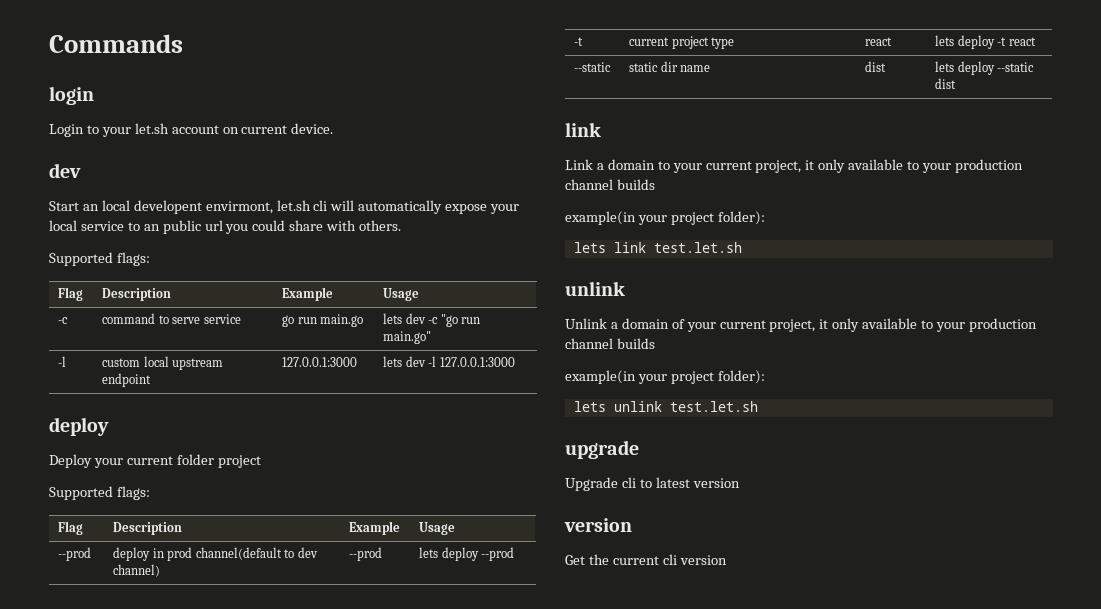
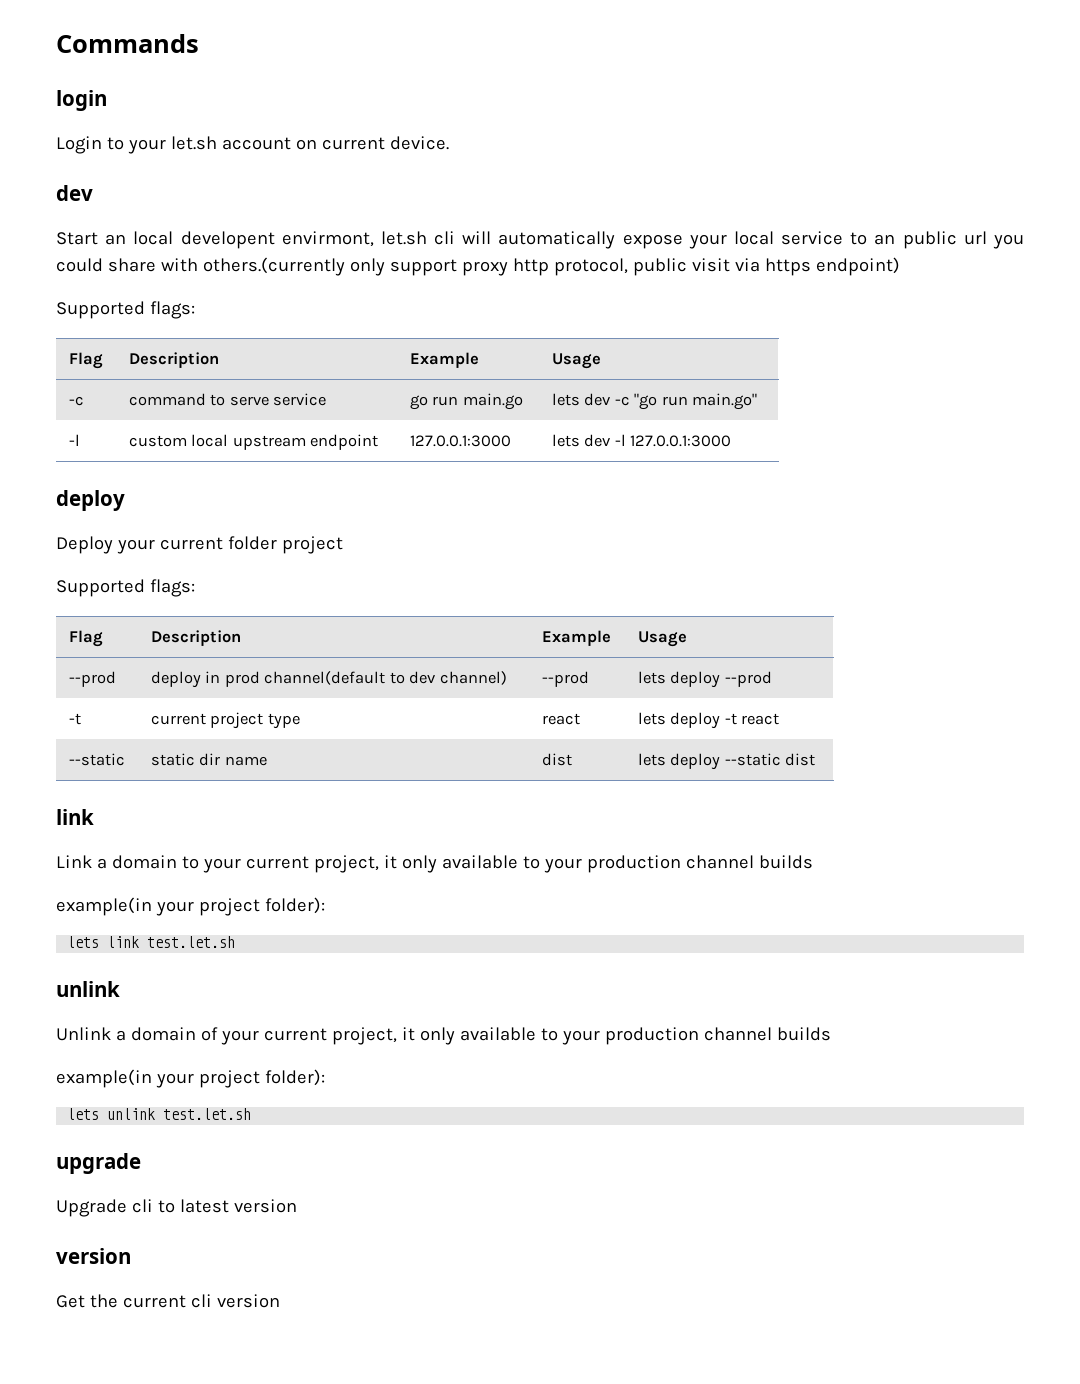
- Start an local developent envirmont, let.sh cli will automatically expose your local service to an public url you could share with others.
+ Start an local developent envirmont, let.sh cli will automatically expose your local service to an public url you could share with others.(currently only support proxy http protocol, public visit via https endpoint)

